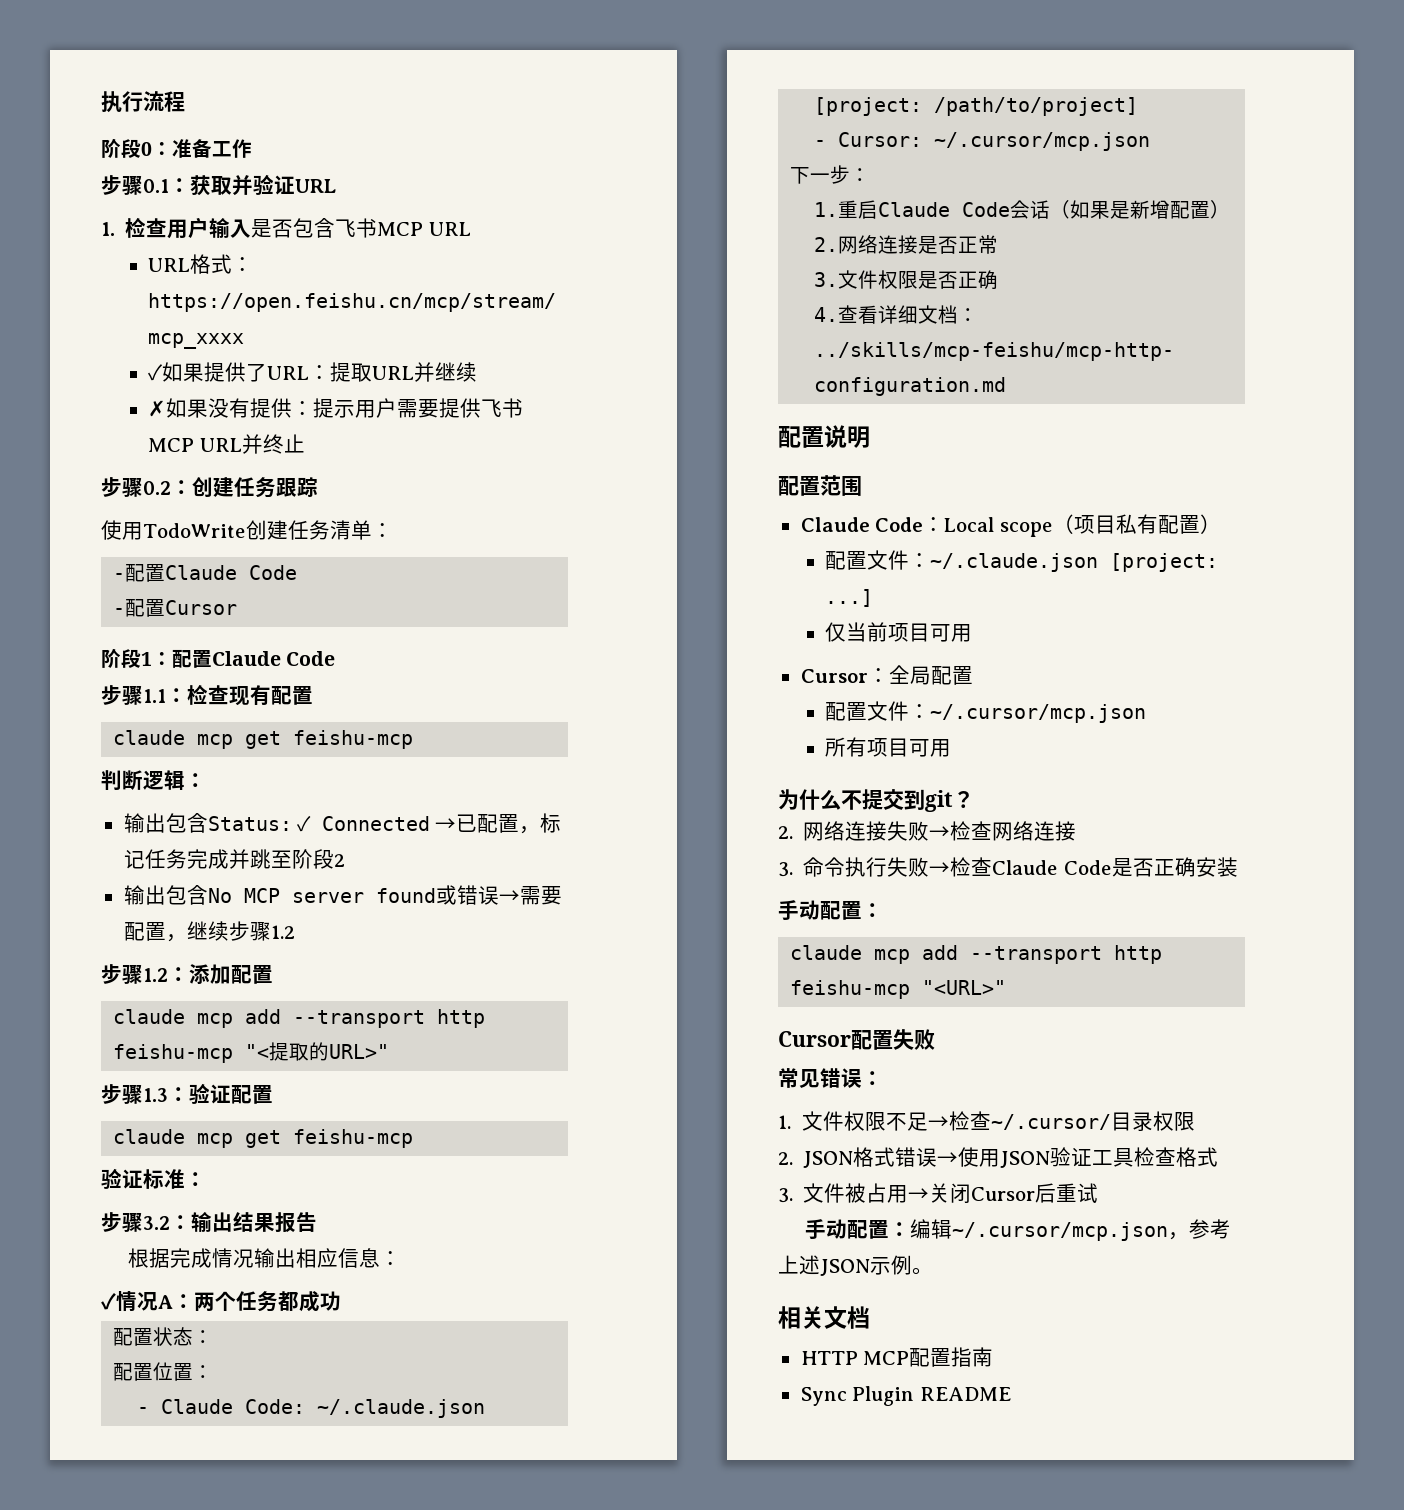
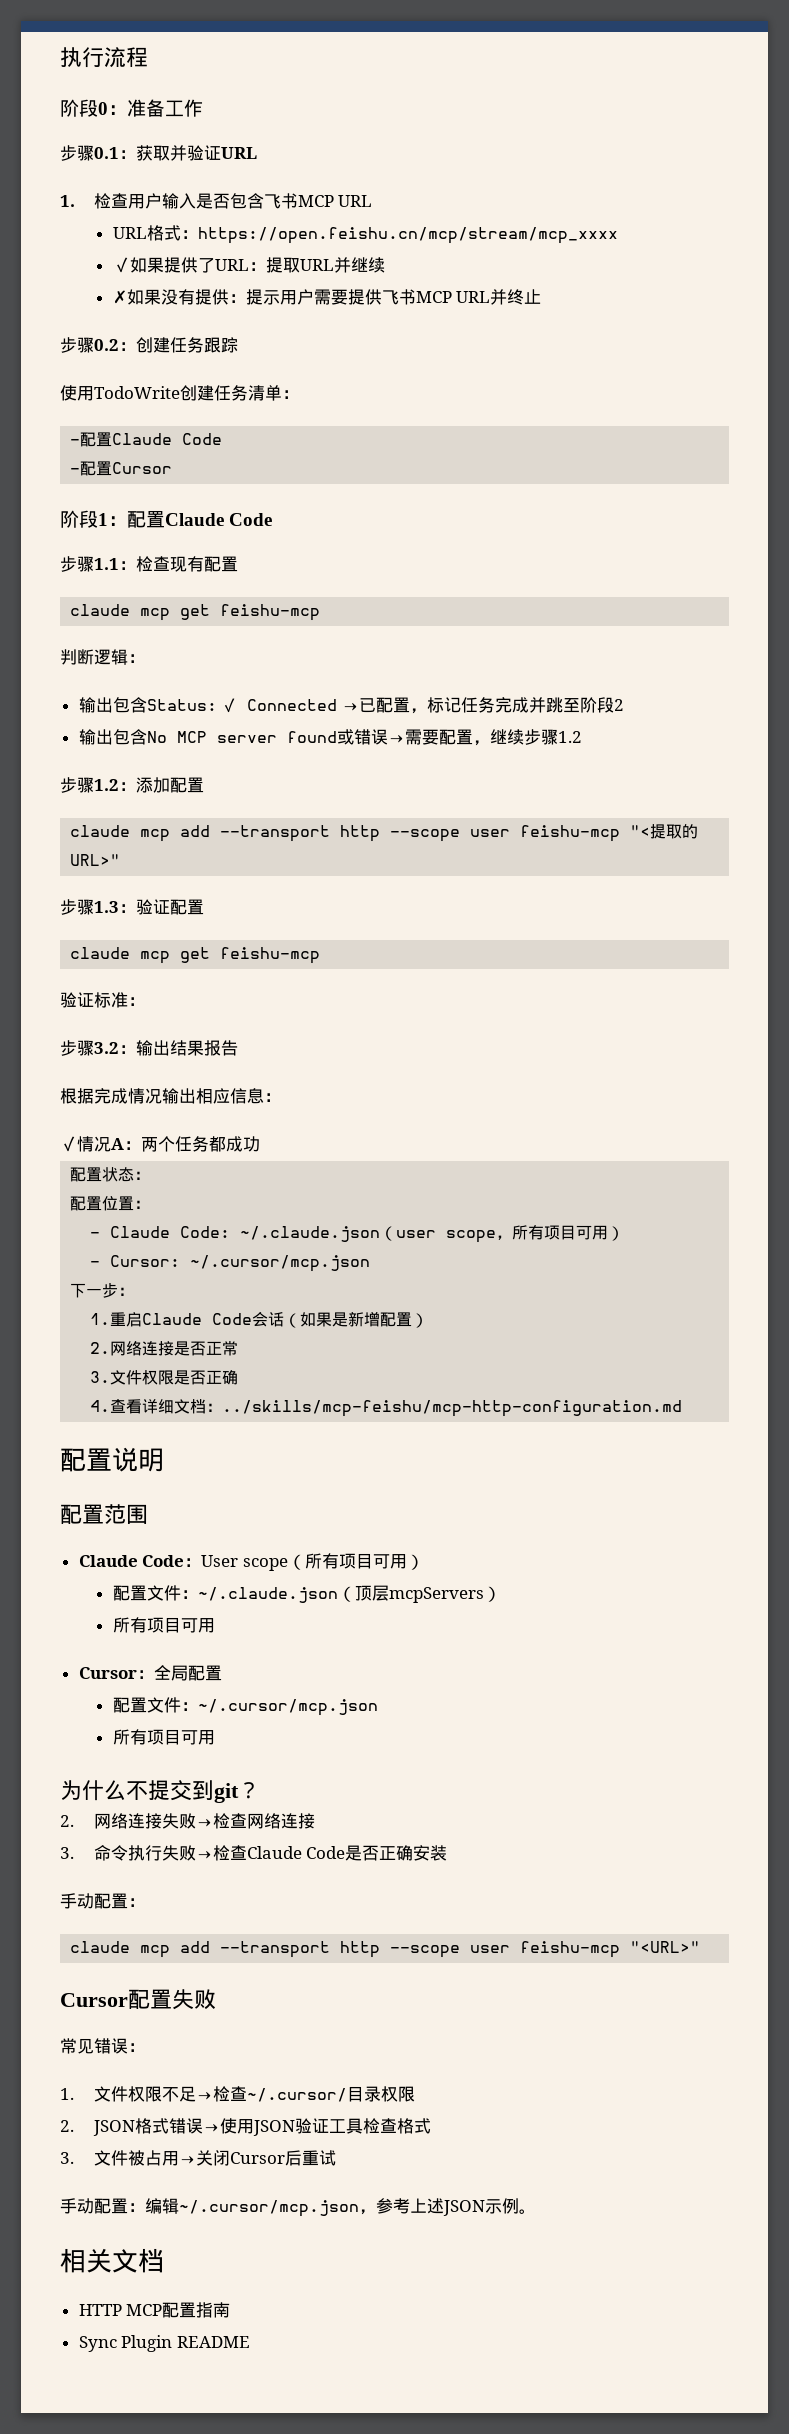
- claude mcp add --transport http feishu-mcp "<提取的URL>"
+ claude mcp add --transport http --scope user feishu-mcp "<提取的URL>"
- - Claude Code: ~/.claude.json [project: /path/to/project]
+ - Claude Code: ~/.claude.json（user scope，所有项目可用）
- Claude Code：Local scope（项目私有配置）
+ Claude Code：User scope（所有项目可用）
- 配置文件：~/.claude.json [project: ...]
- 仅当前项目可用
+ 配置文件：~/.claude.json（顶层mcpServers）
+ 所有项目可用
- claude mcp add --transport http feishu-mcp "<URL>"
+ claude mcp add --transport http --scope user feishu-mcp "<URL>"

